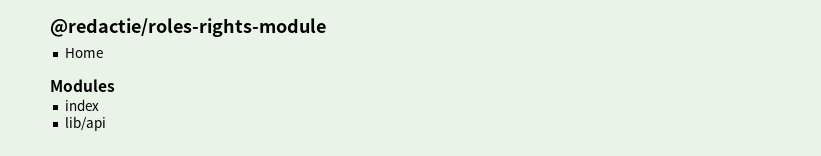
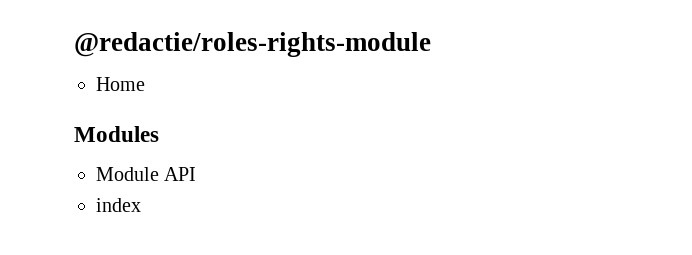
+ Module API
- lib/api

